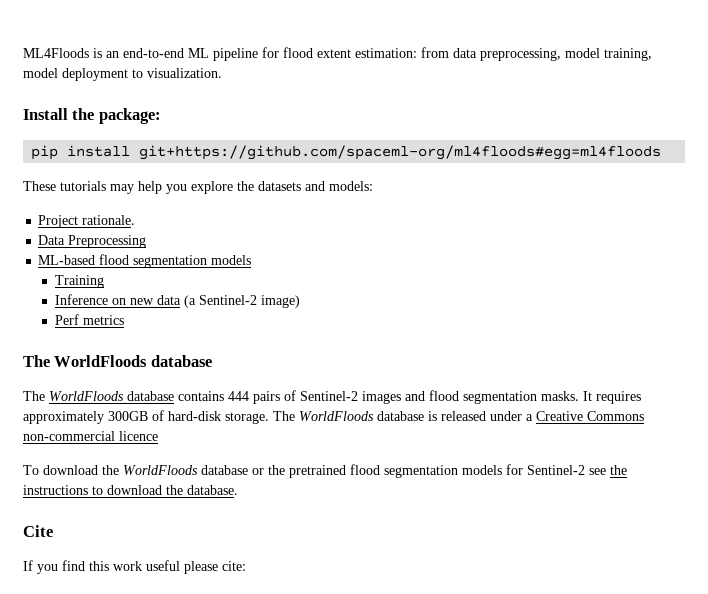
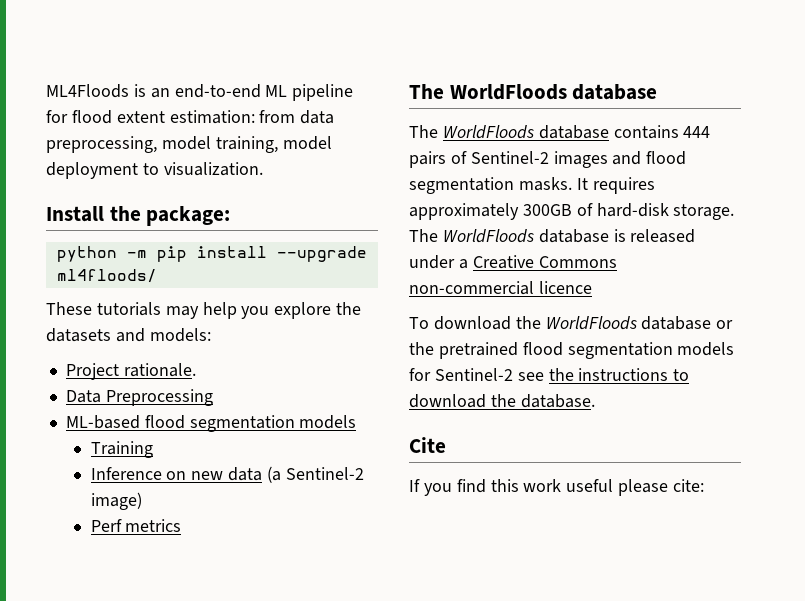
- pip install git+https://github.com/spaceml-org/ml4floods#egg=ml4floods
+ python -m pip install --upgrade ml4floods/

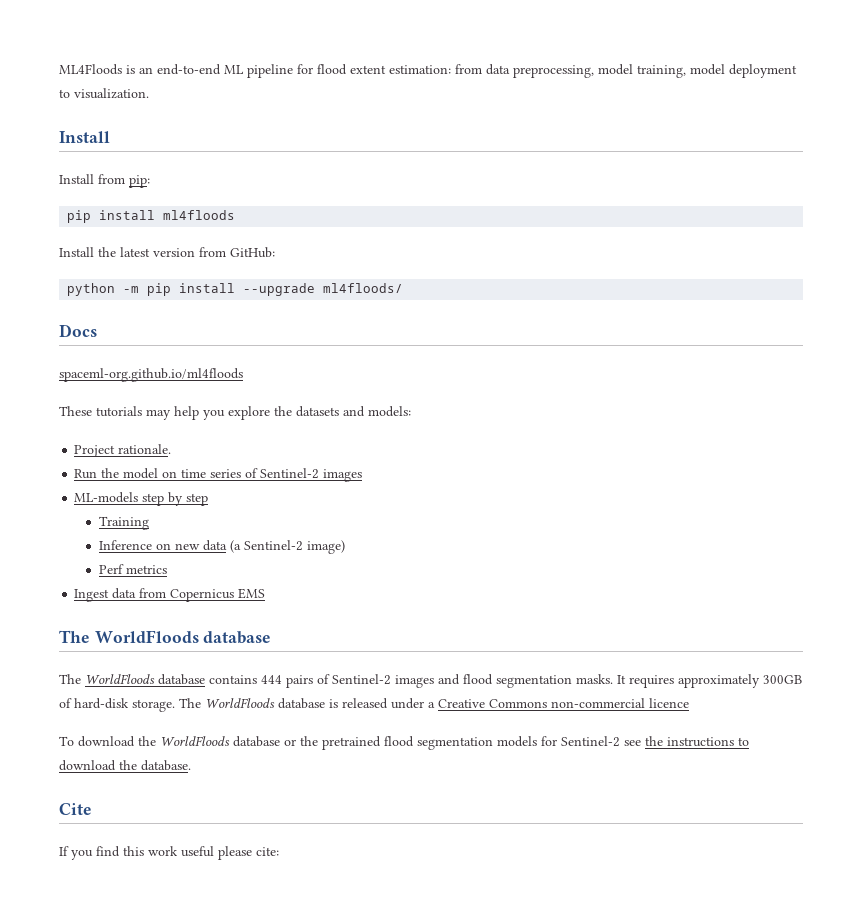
  ML4Floods is an end-to-end ML pipeline for flood extent estimation: from data preprocessing, model training, model deployment to visualization.
- Install the package:
+ Install
+ Install from pip:
+ pip install ml4floods
+ Install the latest version from GitHub:
+ Docs
+ spaceml-org.github.io/ml4floods
- Data Preprocessing
- ML-based flood segmentation models
+ Run the model on time series of Sentinel-2 images
+ ML-models step by step
+ Ingest data from Copernicus EMS

